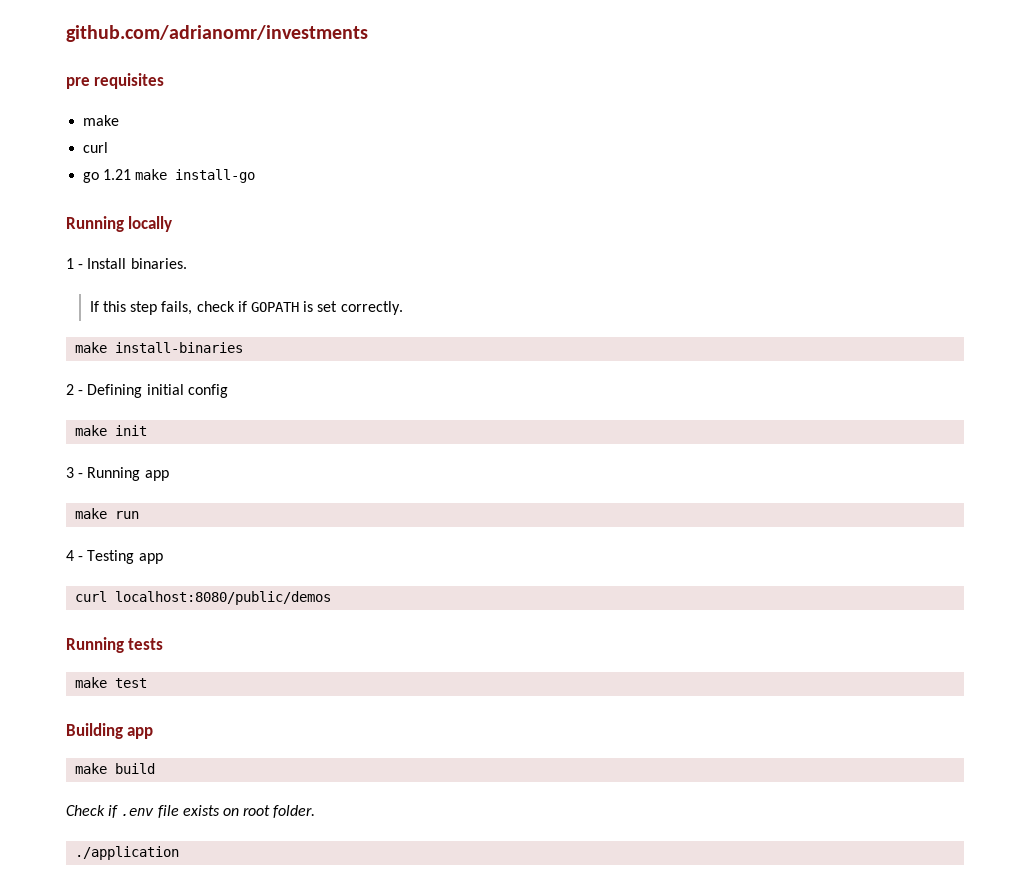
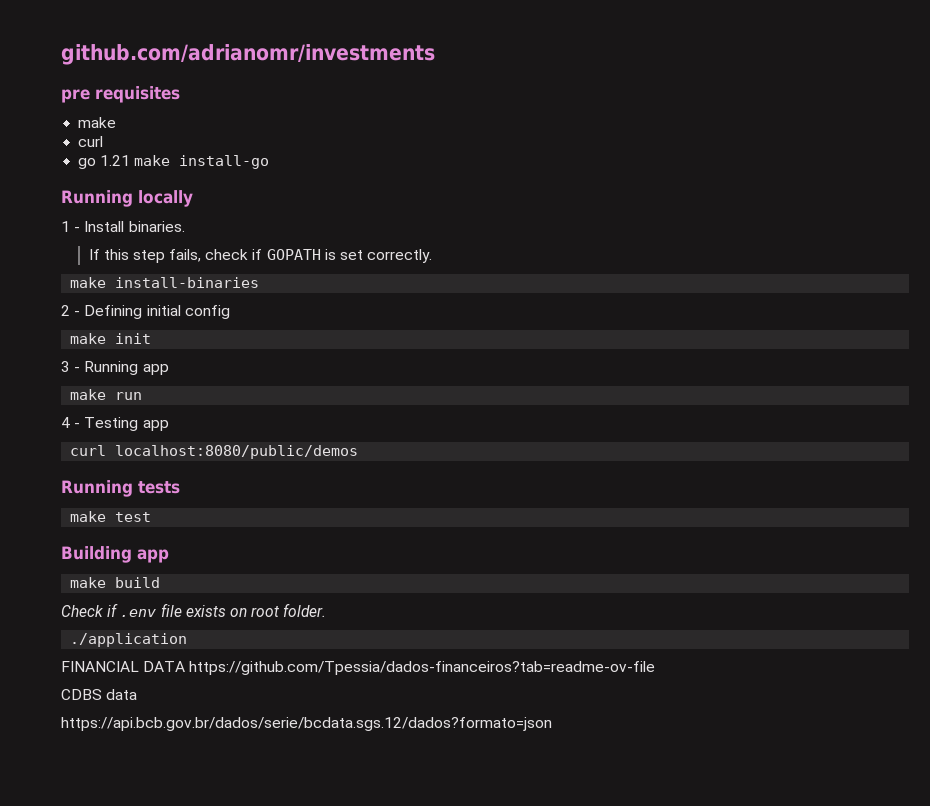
+ FINANCIAL DATA https://github.com/Tpessia/dados-financeiros?tab=readme-ov-file
+ CDBS data
+ https://api.bcb.gov.br/dados/serie/bcdata.sgs.12/dados?formato=json

